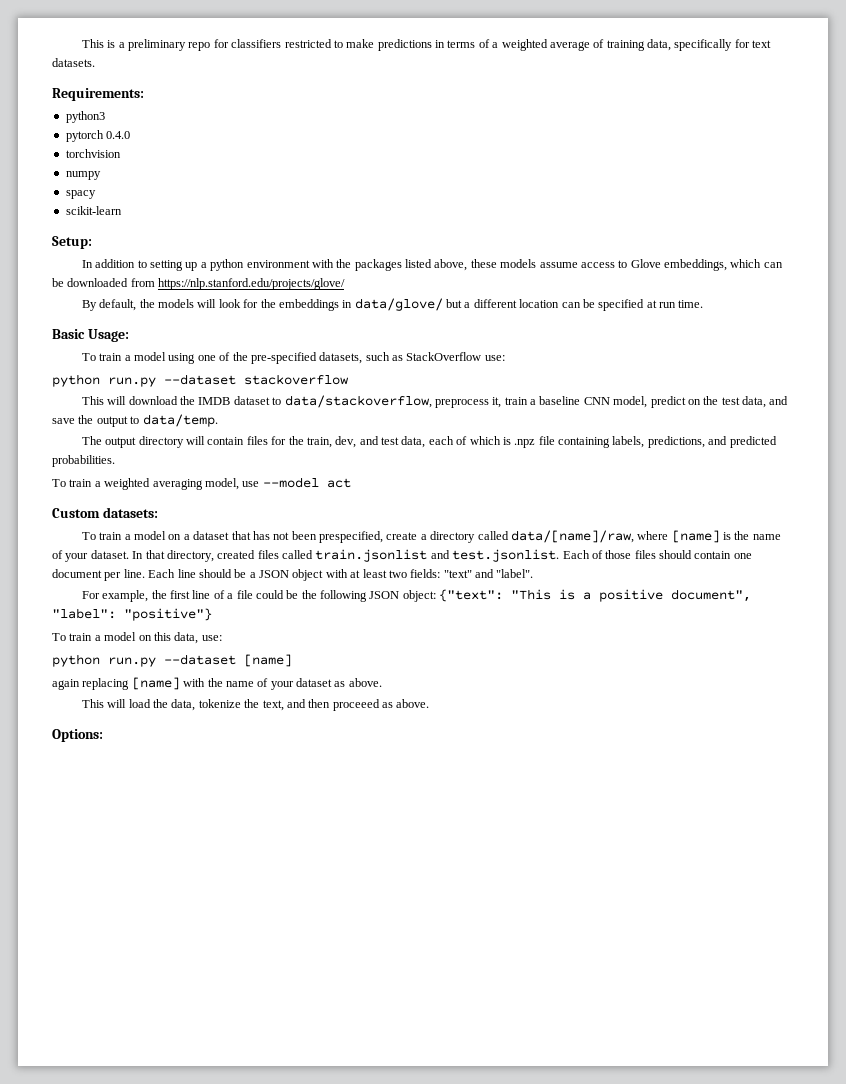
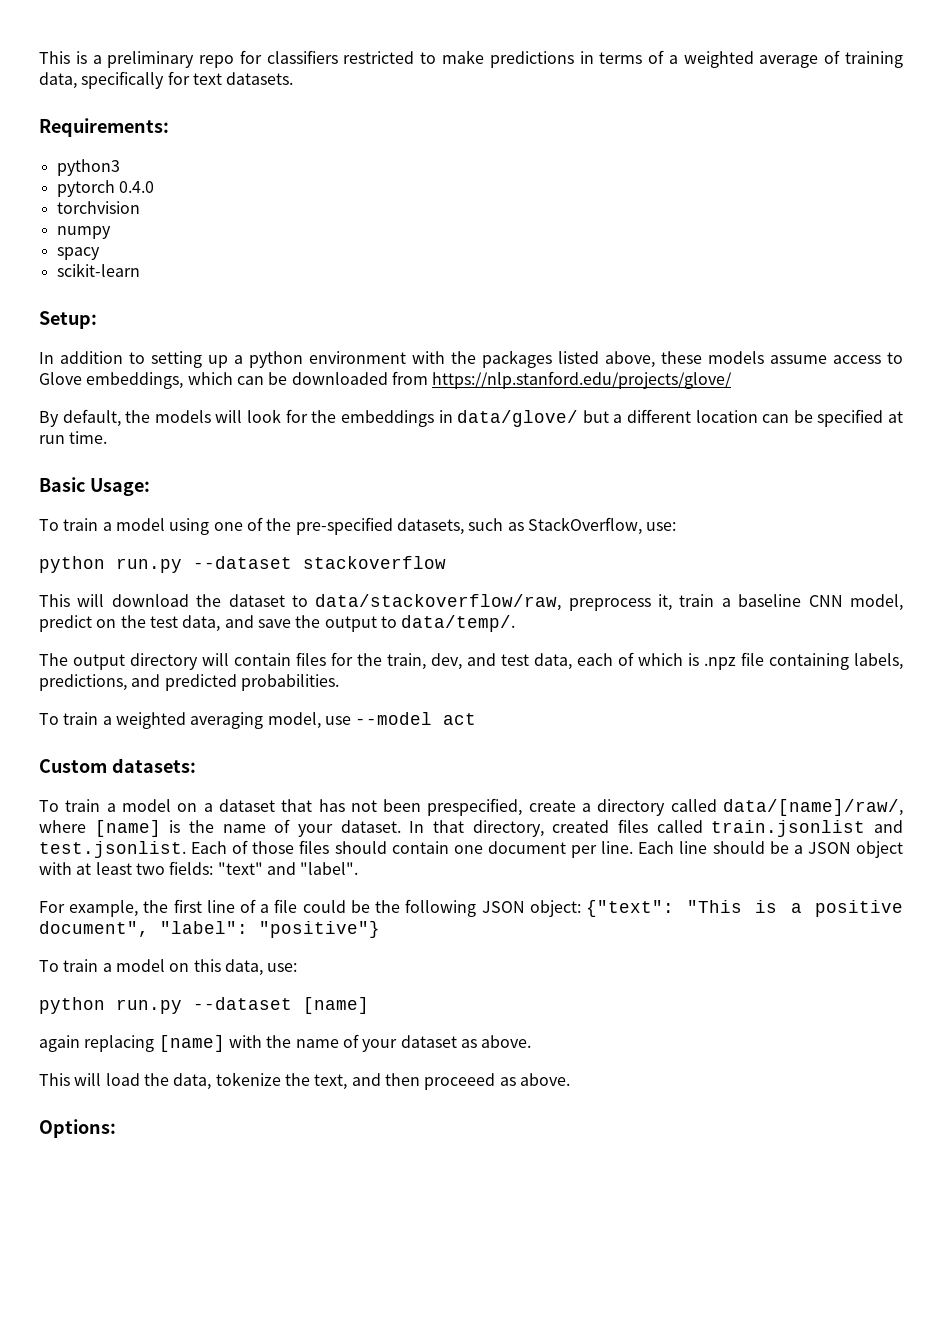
- To train a model using one of the pre-specified datasets, such as StackOverflow use:
+ To train a model using one of the pre-specified datasets, such as StackOverflow, use:
- This will download the IMDB dataset to data/stackoverflow, preprocess it, train a baseline CNN model, predict on the test data, and save the output to data/temp.
+ This will download the dataset to data/stackoverflow/raw, preprocess it, train a baseline CNN model, predict on the test data, and save the output to data/temp/.
- To train a model on a dataset that has not been prespecified, create a directory called data/[name]/raw, where [name] is the name of your dataset.
+ To train a model on a dataset that has not been prespecified, create a directory called data/[name]/raw/, where [name] is the name of your dataset.

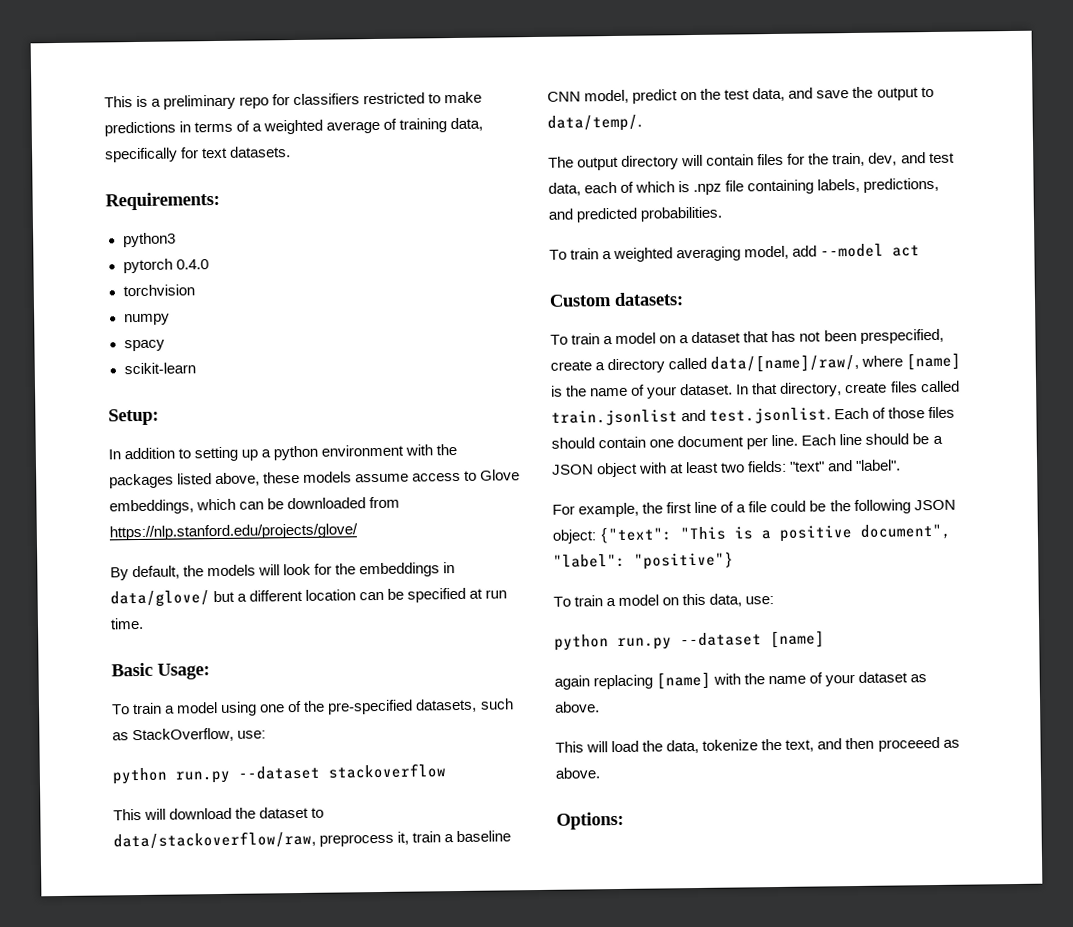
- To train a weighted averaging model, use --model act
+ To train a weighted averaging model, add --model act
- In that directory, created files called train.jsonlist and test.jsonlist. Each of those files should contain one document per line.
+ In that directory, create files called train.jsonlist and test.jsonlist. Each of those files should contain one document per line.

